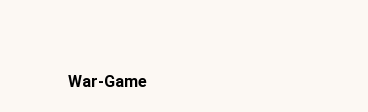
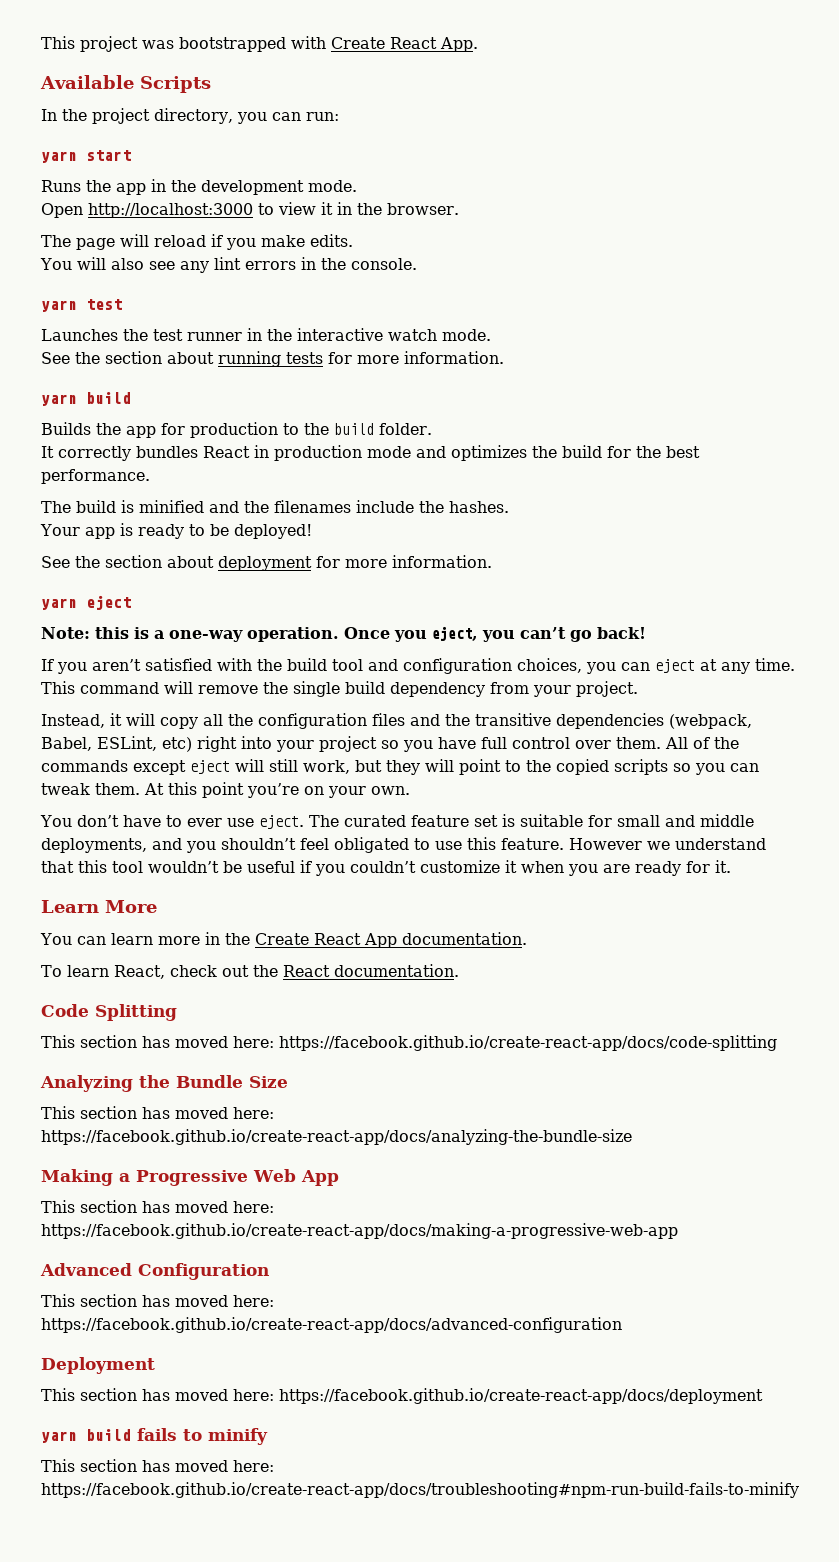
- War-Game
+ This project was bootstrapped with Create React App.
+ Available Scripts
+ In the project directory, you can run:
+ yarn start
+ Runs the app in the development mode.
+ Open http://localhost:3000 to view it in the browser.
+ The page will reload if you make edits.
+ You will also see any lint errors in the console.
+ yarn test
+ Launches the test runner in the interactive watch mode.
+ See the section about running tests for more information.
+ yarn build
+ Builds the app for production to the build folder.
+ It correctly bundles React in production mode and optimizes the build for the best performance.
+ The build is minified and the filenames include the hashes.
+ Your app is ready to be deployed!
+ See the section about deployment for more information.
+ yarn eject
+ Note: this is a one-way operation. Once you eject, you can’t go back!
+ If you aren’t satisfied with the build tool and configuration choices, you can eject at any time. This command will remove the single build dependency from your project.
+ Instead, it will copy all the configuration files and the transitive dependencies (webpack, Babel, ESLint, etc) right into your project so you have full control over them. All of the commands except eject will still work, but they will point to the copied scripts so you can tweak them. At this point you’re on your own.
+ You don’t have to ever use eject. The curated feature set is suitable for small and middle deployments, and you shouldn’t feel obligated to use this feature. However we understand that this tool wouldn’t be useful if you couldn’t customize it when you are ready for it.
+ Learn More
+ You can learn more in the Create React App documentation.
+ To learn React, check out the React documentation.
+ Code Splitting
+ This section has moved here: https://facebook.github.io/create-react-app/docs/code-splitting
+ Analyzing the Bundle Size
+ This section has moved here: https://facebook.github.io/create-react-app/docs/analyzing-the-bundle-size
+ Making a Progressive Web App
+ This section has moved here: https://facebook.github.io/create-react-app/docs/making-a-progressive-web-app
+ Advanced Configuration
+ This section has moved here: https://facebook.github.io/create-react-app/docs/advanced-configuration
+ Deployment
+ This section has moved here: https://facebook.github.io/create-react-app/docs/deployment
+ yarn build fails to minify
+ This section has moved here: https://facebook.github.io/create-react-app/docs/troubleshooting#npm-run-build-fails-to-minify

